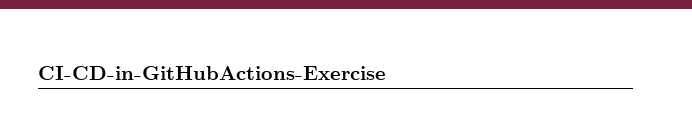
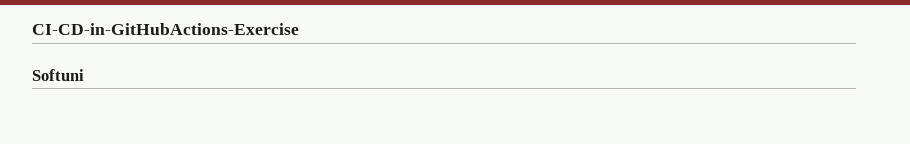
+ Softuni

